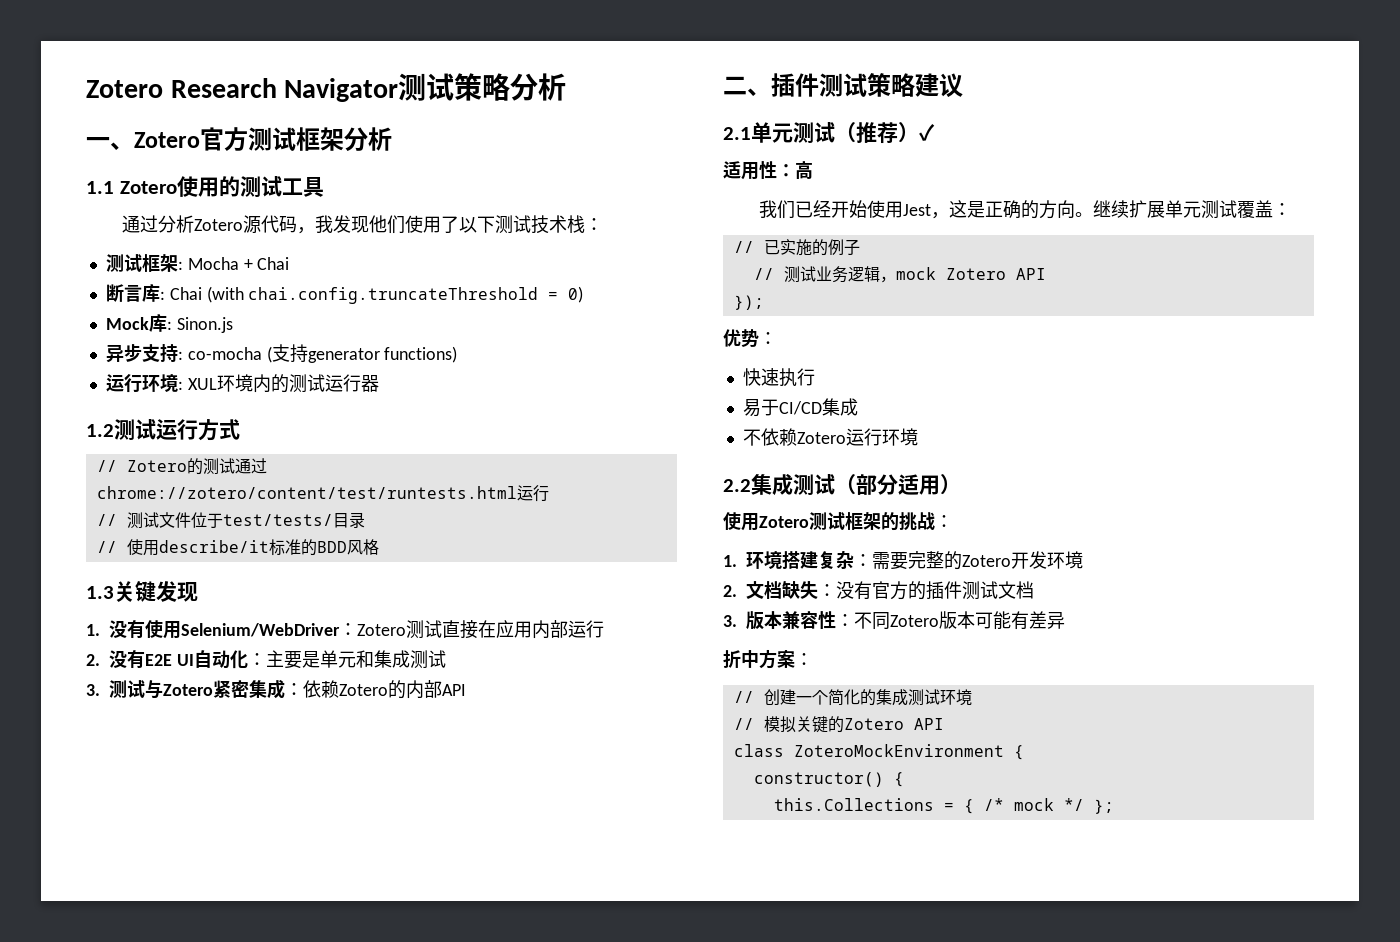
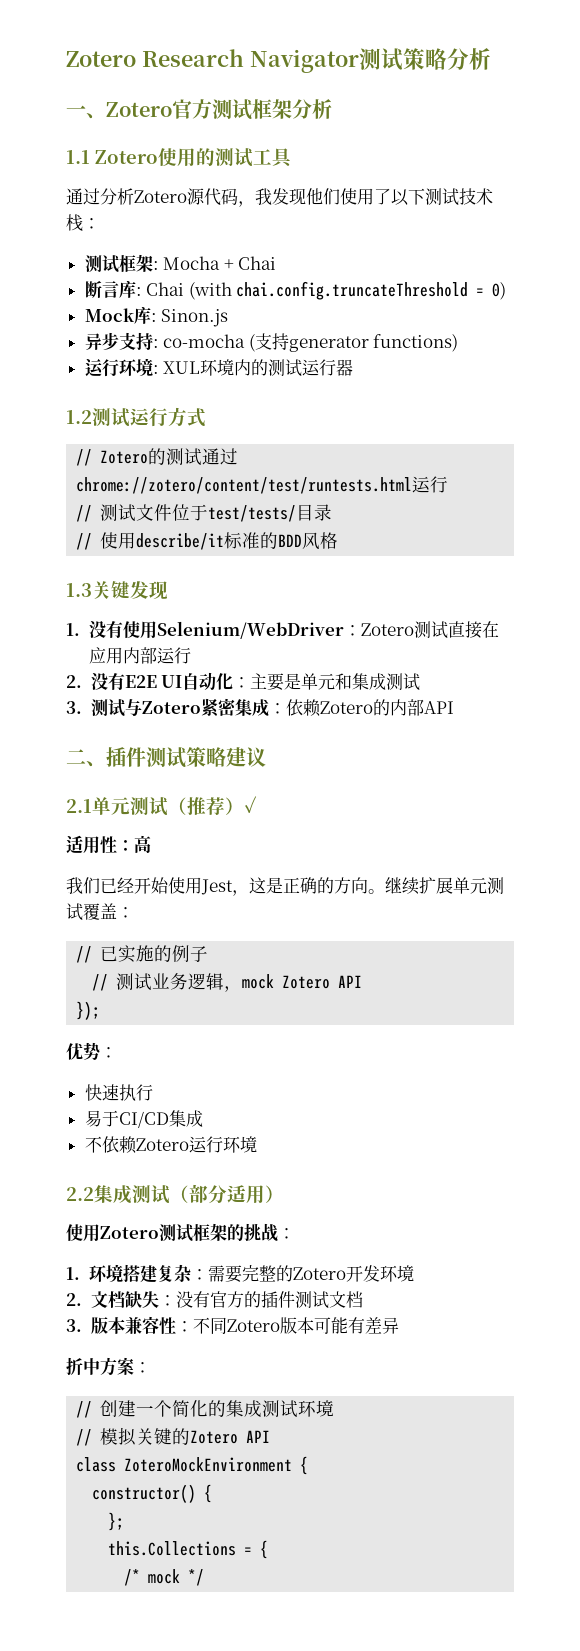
+ };
- this.Collections = { /* mock */ };
+ this.Collections = {
+ /* mock */

